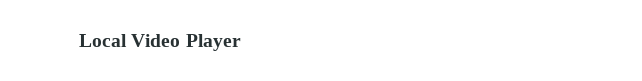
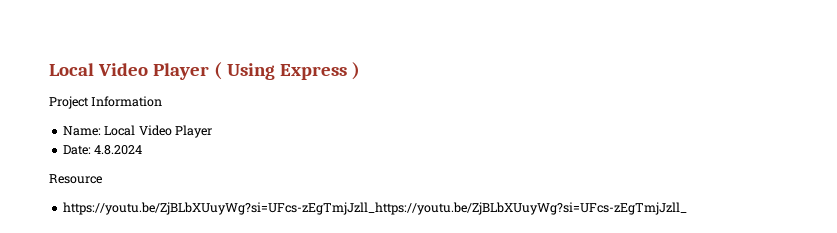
- Local Video Player
+ Local Video Player ( Using Express )
+ Project Information
+ Name: Local Video Player
+ Date: 4.8.2024
+ Resource
+ https://youtu.be/ZjBLbXUuyWg?si=UFcs-zEgTmjJzll_https://youtu.be/ZjBLbXUuyWg?si=UFcs-zEgTmjJzll_

